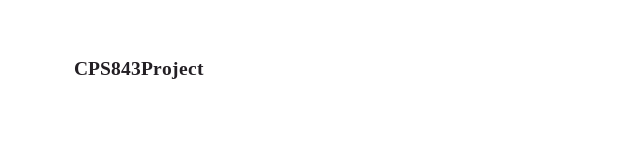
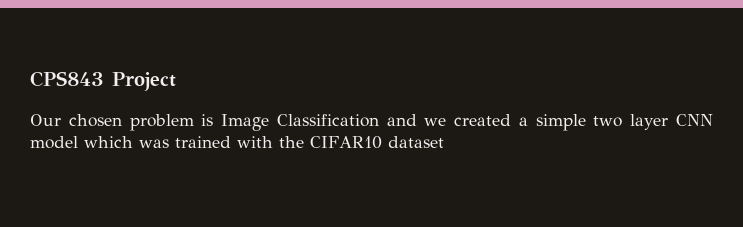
- CPS843Project
+ CPS843 Project
+ Our chosen problem is Image Classification and we created a simple two layer CNN model which was trained with the CIFAR10 dataset

